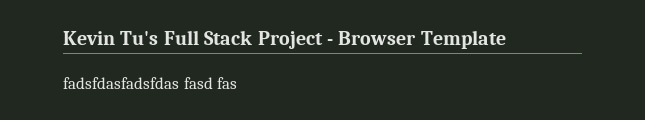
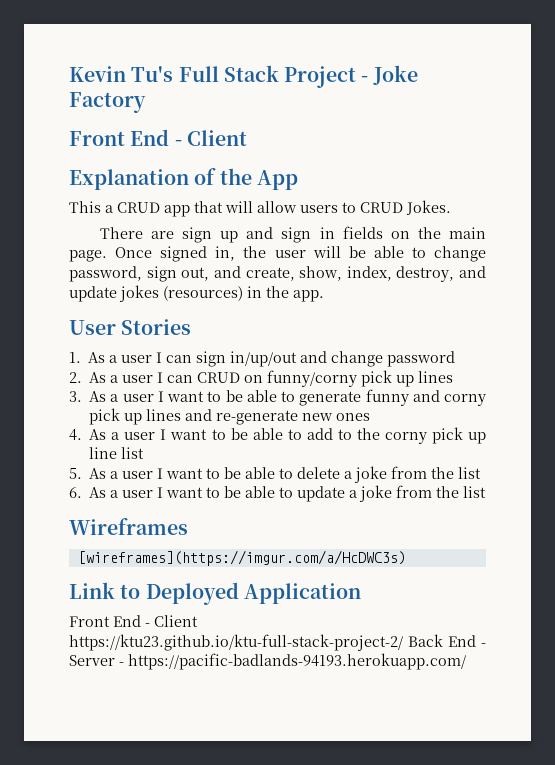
- Kevin Tu's Full Stack Project - Browser Template
- fadsfdasfadsfdas fasd fas
+ Kevin Tu's Full Stack Project - Joke Factory
+ Front End - Client
+ Explanation of the App
+ This a CRUD app that will allow users to CRUD Jokes.
+ There are sign up and sign in fields on the main page. Once signed in, the user will be able to change password, sign out, and create, show, index, destroy, and update jokes (resources) in the app.
+ User Stories
+ 1. As a user I can sign in/up/out and change password
+ 2. As a user I can CRUD on funny/corny pick up lines
+ 3. As a user I want to be able to generate funny and corny pick up lines and re-generate new ones
+ 4. As a user I want to be able to add to the corny pick up line list
+ 5. As a user I want to be able to delete a joke from the list
+ 6. As a user I want to be able to update a joke from the list
+ Wireframes
+ [wireframes](https://imgur.com/a/HcDWC3s)
+ Link to Deployed Application
+ Front End - Client https://ktu23.github.io/ktu-full-stack-project-2/ Back End - Server - https://pacific-badlands-94193.herokuapp.com/

